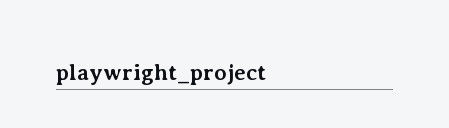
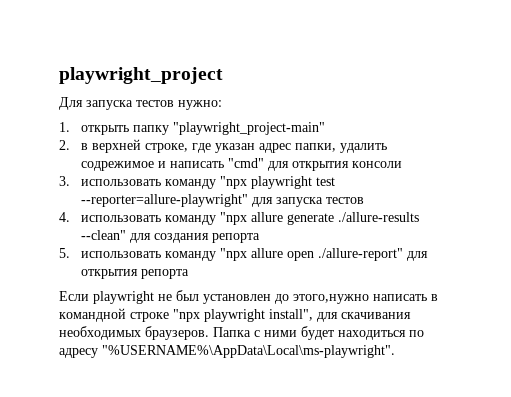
+ Для запуска тестов нужно:
+ 1. открыть папку "playwright_project-main"
+ 2. в верхней строке, где указан адрес папки, удалить содрежимое и написать "cmd" для открытия консоли
+ 3. использовать команду "npx playwright test --reporter=allure-playwright" для запуска тестов
+ 4. использовать команду "npx allure generate ./allure-results --clean" для создания репорта
+ 5. использовать команду "npx allure open ./allure-report" для открытия репорта
+ Если playwright не был установлен до этого,нужно написать в командной строке "npx playwright install", для скачивания необходимых браузеров. Папка с ними будет находиться по адресу "%USERNAME%\AppData\Local\ms-playwright".

